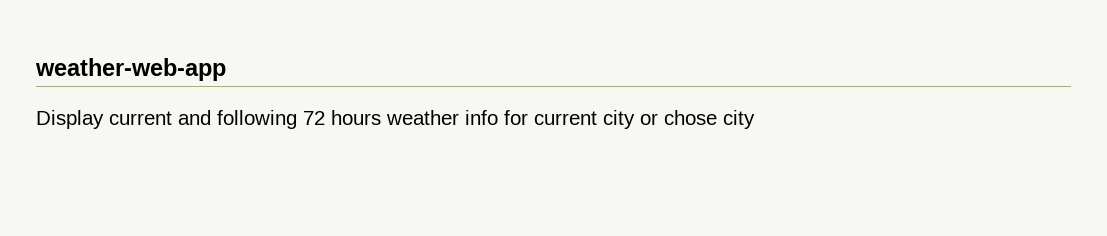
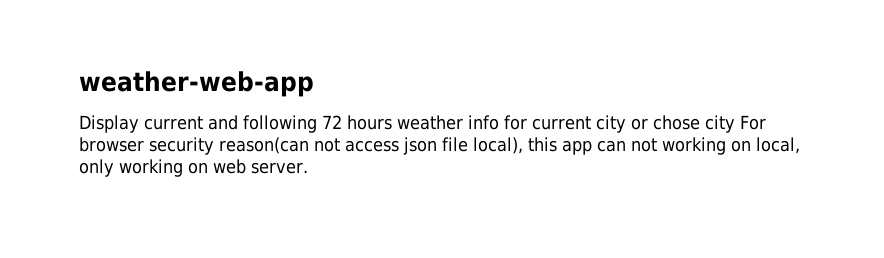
- Display current and following 72 hours weather info for current city or chose city
+ Display current and following 72 hours weather info for current city or chose city For browser security reason(can not access json file local), this app can not working on local, only working on web server.

